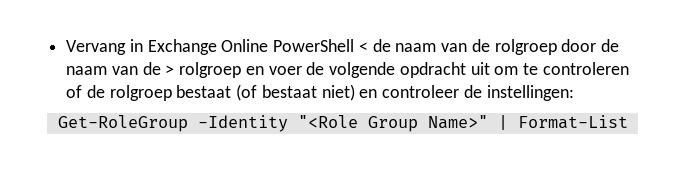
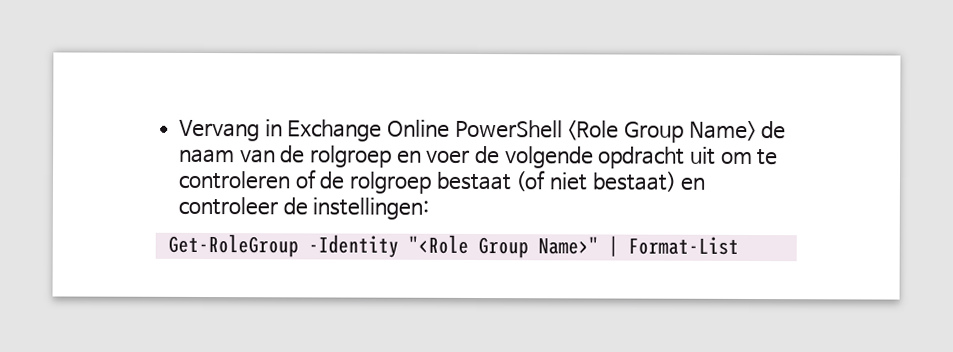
- Vervang in Exchange Online PowerShell < de naam van de rolgroep door de naam van de > rolgroep en voer de volgende opdracht uit om te controleren of de rolgroep bestaat (of bestaat niet) en controleer de instellingen:
+ Vervang in Exchange Online PowerShell <Role Group Name> de naam van de rolgroep en voer de volgende opdracht uit om te controleren of de rolgroep bestaat (of niet bestaat) en controleer de instellingen:

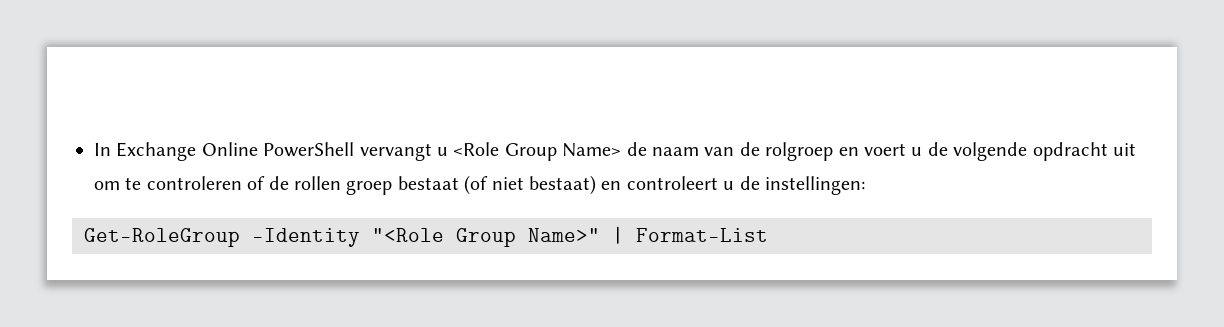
- Vervang in Exchange Online PowerShell <Role Group Name> de naam van de rolgroep en voer de volgende opdracht uit om te controleren of de rolgroep bestaat (of niet bestaat) en controleer de instellingen:
+ In Exchange Online PowerShell vervangt u <Role Group Name> de naam van de rolgroep en voert u de volgende opdracht uit om te controleren of de rollen groep bestaat (of niet bestaat) en controleert u de instellingen:

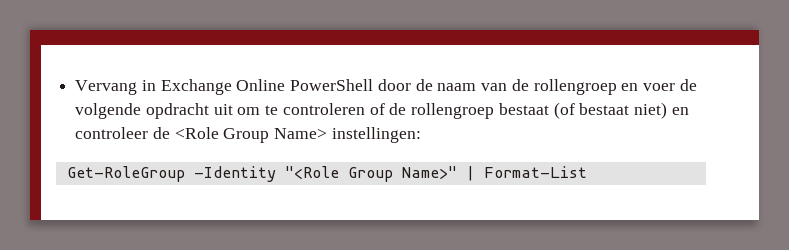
- In Exchange Online PowerShell vervangt u <Role Group Name> de naam van de rolgroep en voert u de volgende opdracht uit om te controleren of de rollen groep bestaat (of niet bestaat) en controleert u de instellingen:
+ Vervang in Exchange Online PowerShell door de naam van de rollengroep en voer de volgende opdracht uit om te controleren of de rollengroep bestaat (of bestaat niet) en controleer de <Role Group Name> instellingen:

